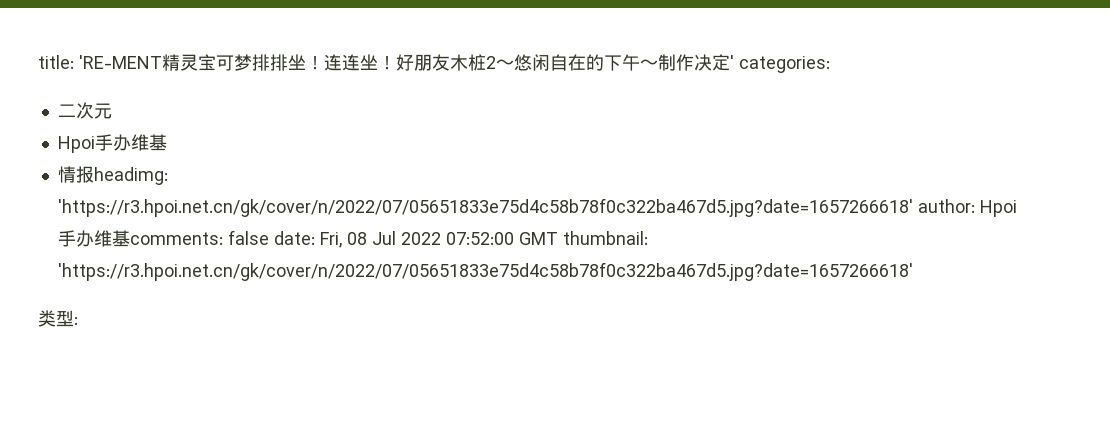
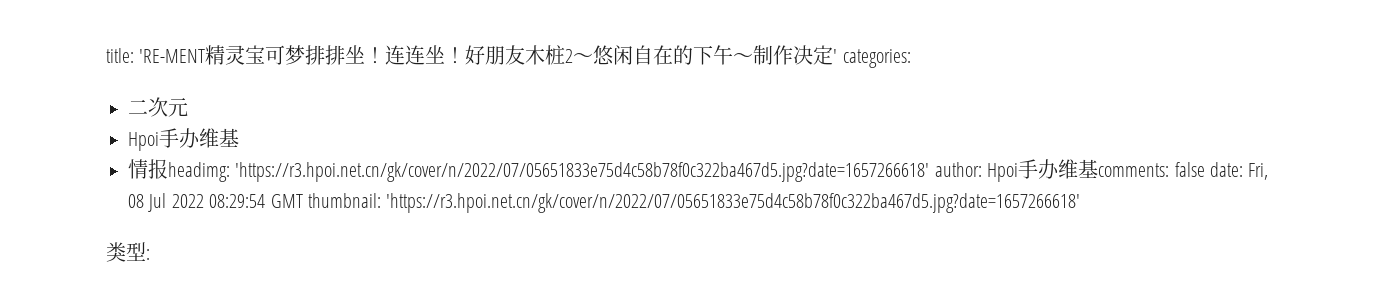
- 情报headimg: 'https://r3.hpoi.net.cn/gk/cover/n/2022/07/05651833e75d4c58b78f0c322ba467d5.jpg?date=1657266618' author: Hpoi手办维基comments: false date: Fri, 08 Jul 2022 07:52:00 GMT thumbnail: 'https://r3.hpoi.net.cn/gk/cover/n/2022/07/05651833e75d4c58b78f0c322ba467d5.jpg?date=1657266618'
+ 情报headimg: 'https://r3.hpoi.net.cn/gk/cover/n/2022/07/05651833e75d4c58b78f0c322ba467d5.jpg?date=1657266618' author: Hpoi手办维基comments: false date: Fri, 08 Jul 2022 08:29:54 GMT thumbnail: 'https://r3.hpoi.net.cn/gk/cover/n/2022/07/05651833e75d4c58b78f0c322ba467d5.jpg?date=1657266618'

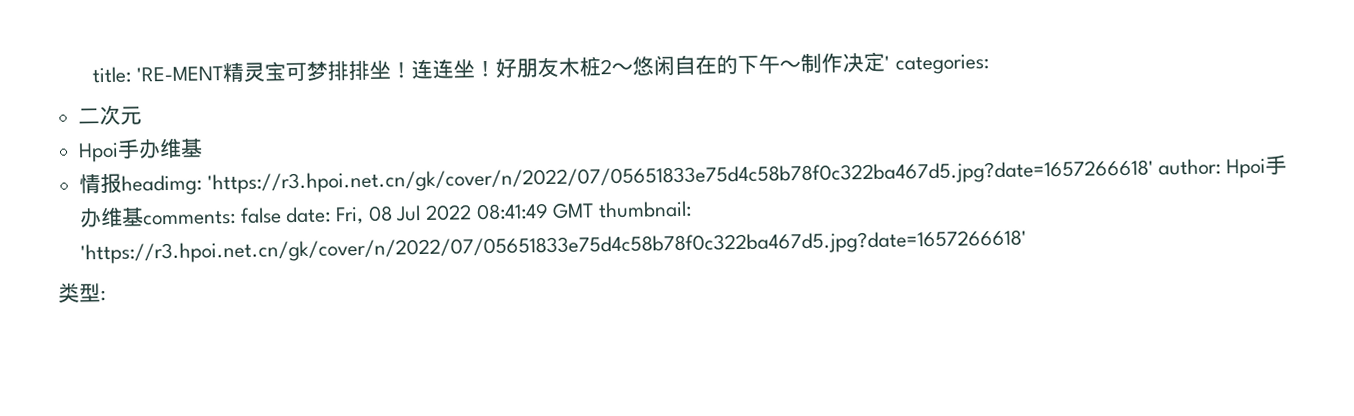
- 情报headimg: 'https://r3.hpoi.net.cn/gk/cover/n/2022/07/05651833e75d4c58b78f0c322ba467d5.jpg?date=1657266618' author: Hpoi手办维基comments: false date: Fri, 08 Jul 2022 08:29:54 GMT thumbnail: 'https://r3.hpoi.net.cn/gk/cover/n/2022/07/05651833e75d4c58b78f0c322ba467d5.jpg?date=1657266618'
+ 情报headimg: 'https://r3.hpoi.net.cn/gk/cover/n/2022/07/05651833e75d4c58b78f0c322ba467d5.jpg?date=1657266618' author: Hpoi手办维基comments: false date: Fri, 08 Jul 2022 08:41:49 GMT thumbnail: 'https://r3.hpoi.net.cn/gk/cover/n/2022/07/05651833e75d4c58b78f0c322ba467d5.jpg?date=1657266618'

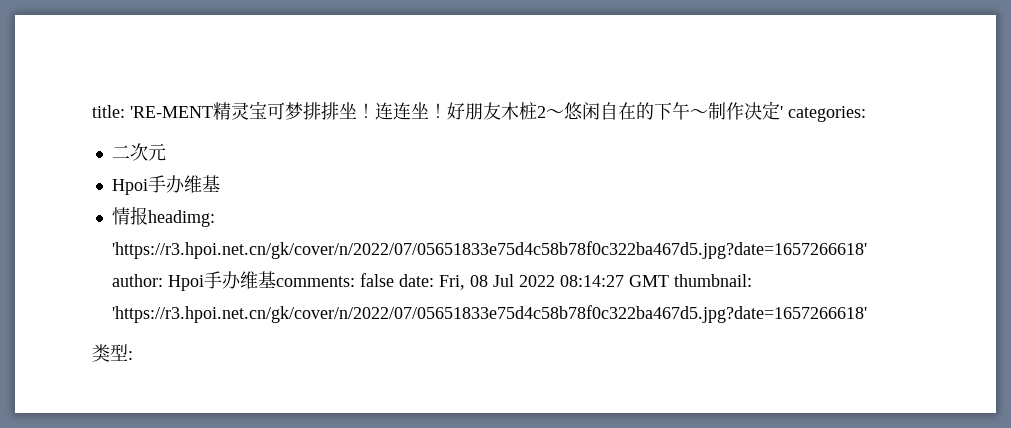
- 情报headimg: 'https://r3.hpoi.net.cn/gk/cover/n/2022/07/05651833e75d4c58b78f0c322ba467d5.jpg?date=1657266618' author: Hpoi手办维基comments: false date: Fri, 08 Jul 2022 08:41:49 GMT thumbnail: 'https://r3.hpoi.net.cn/gk/cover/n/2022/07/05651833e75d4c58b78f0c322ba467d5.jpg?date=1657266618'
+ 情报headimg: 'https://r3.hpoi.net.cn/gk/cover/n/2022/07/05651833e75d4c58b78f0c322ba467d5.jpg?date=1657266618' author: Hpoi手办维基comments: false date: Fri, 08 Jul 2022 08:14:27 GMT thumbnail: 'https://r3.hpoi.net.cn/gk/cover/n/2022/07/05651833e75d4c58b78f0c322ba467d5.jpg?date=1657266618'

